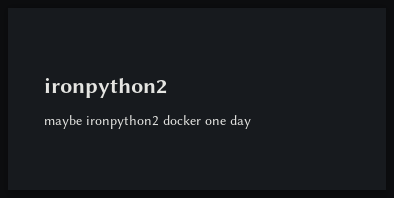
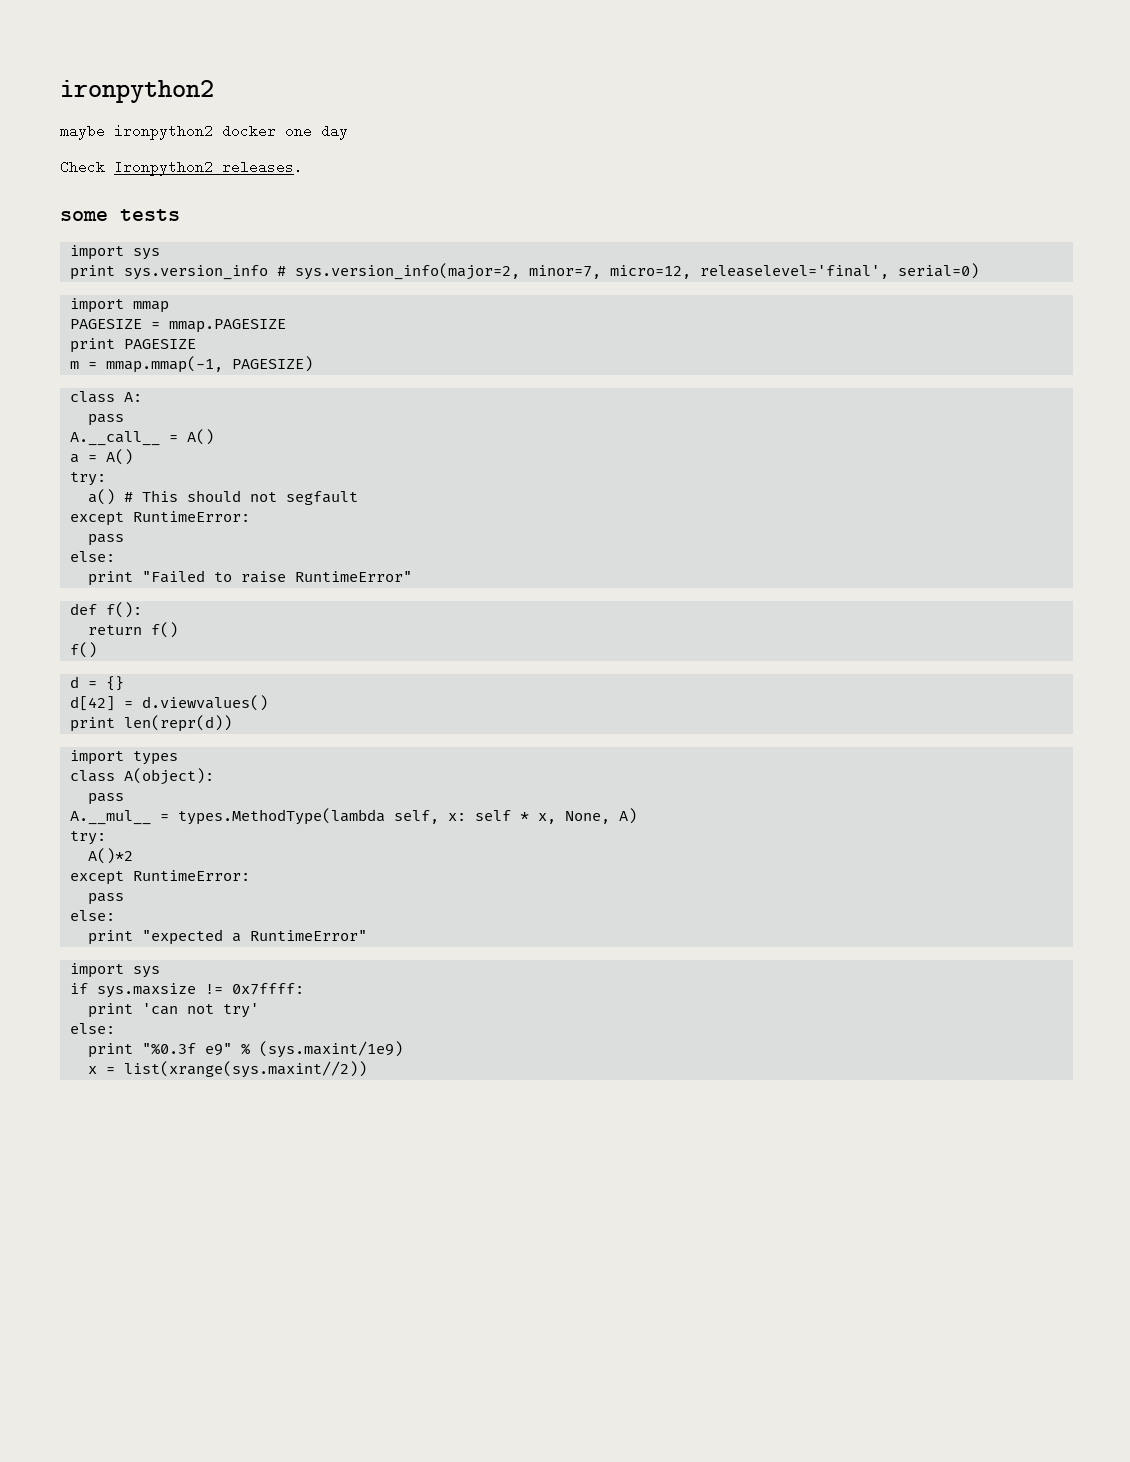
+ Check Ironpython2 releases.
+ some tests
+ import sys
+ print sys.version_info # sys.version_info(major=2, minor=7, micro=12, releaselevel='final', serial=0)
+ import mmap
+ PAGESIZE = mmap.PAGESIZE
+ print PAGESIZE
+ m = mmap.mmap(-1, PAGESIZE)
+ class A:
+ pass
+ A.__call__ = A()
+ a = A()
+ try:
+ a() # This should not segfault
+ except RuntimeError:
+ pass
+ else:
+ print "Failed to raise RuntimeError"
+ def f():
+ return f()
+ f()
+ d = {}
+ d[42] = d.viewvalues()
+ print len(repr(d))
+ import types
+ class A(object):
+ pass
+ A.__mul__ = types.MethodType(lambda self, x: self * x, None, A)
+ try:
+ A()*2
+ except RuntimeError:
+ pass
+ else:
+ print "expected a RuntimeError"
+ import sys
+ if sys.maxsize != 0x7ffff:
+ print 'can not try'
+ else:
+ print "%0.3f e9" % (sys.maxint/1e9)
+ x = list(xrange(sys.maxint//2))

